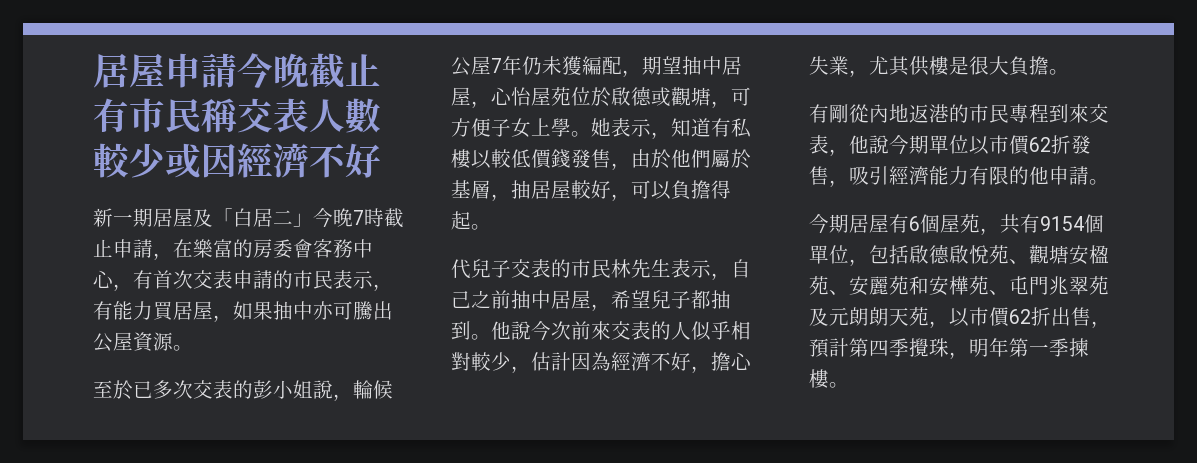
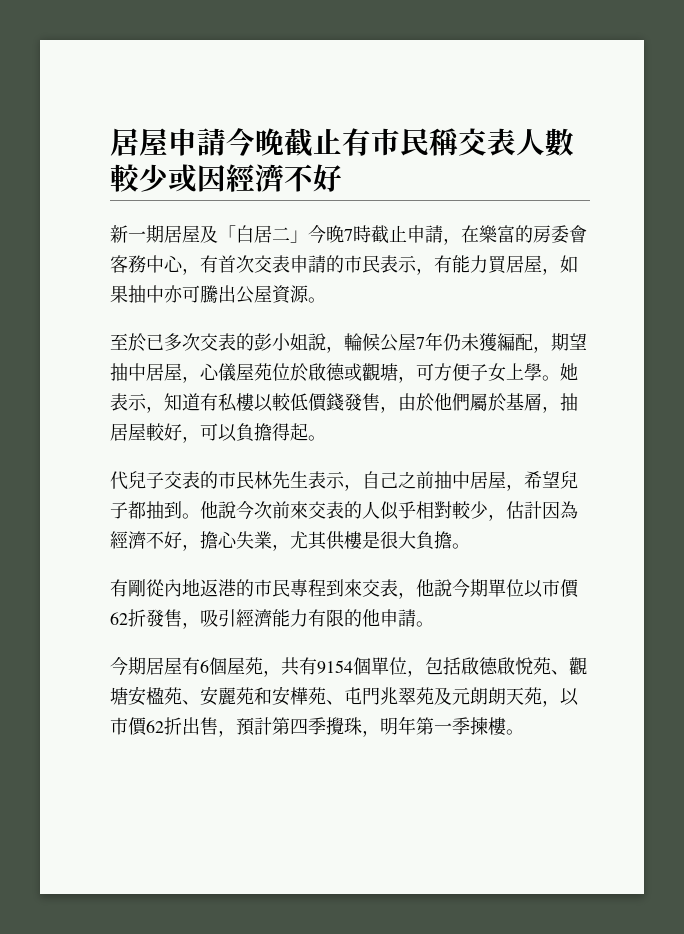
- 至於已多次交表的彭小姐說，輪候公屋7年仍未獲編配，期望抽中居屋，心怡屋苑位於啟德或觀塘，可方便子女上學。
+ 至於已多次交表的彭小姐說，輪候公屋7年仍未獲編配，期望抽中居屋，心儀屋苑位於啟德或觀塘，可方便子女上學。

